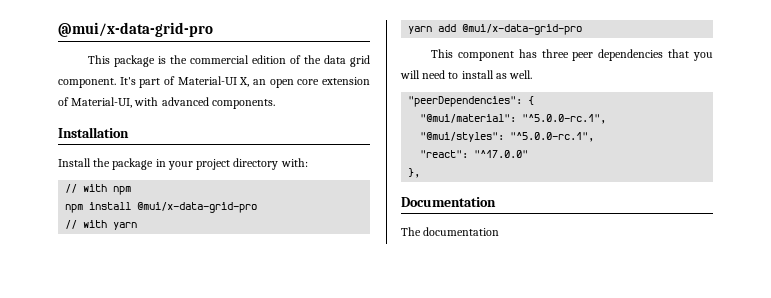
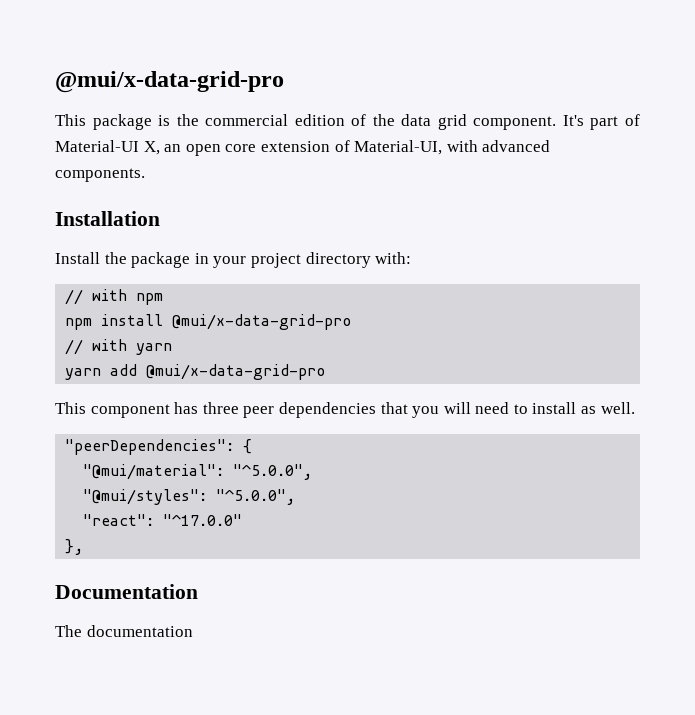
- "@mui/material": "^5.0.0-rc.1",
+ "@mui/material": "^5.0.0",
- "@mui/styles": "^5.0.0-rc.1",
+ "@mui/styles": "^5.0.0",

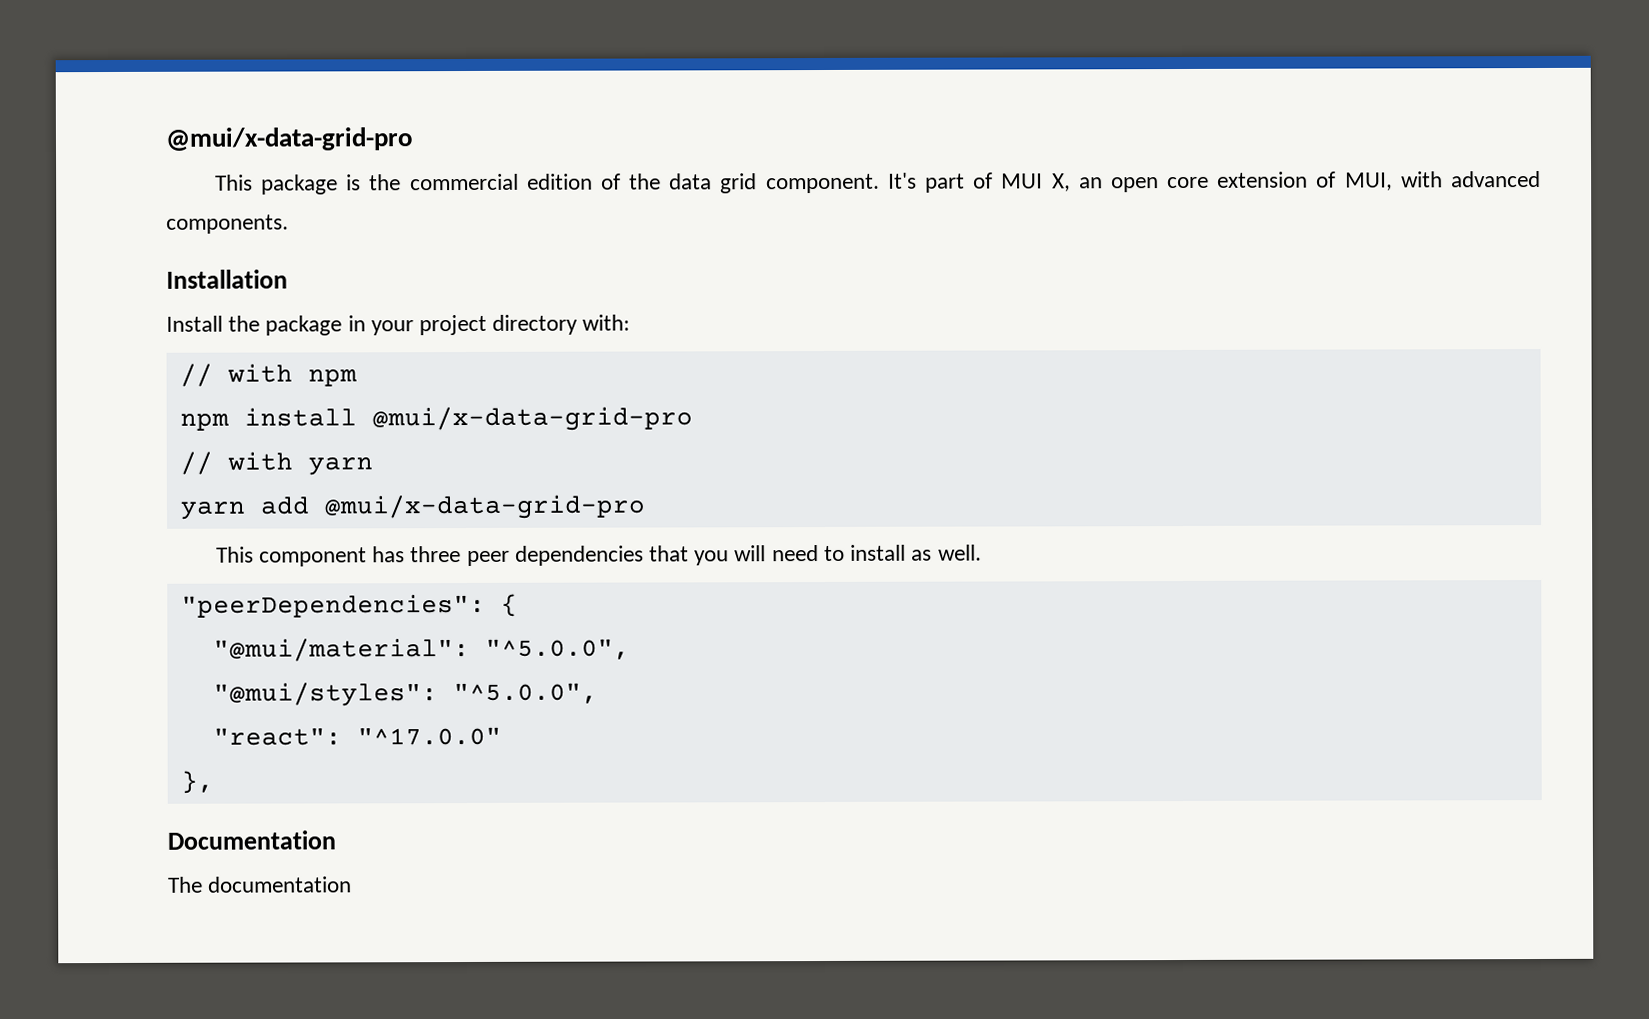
- It's part of Material-UI X, an open core extension of Material-UI, with advanced components.
+ It's part of MUI X, an open core extension of MUI, with advanced components.

